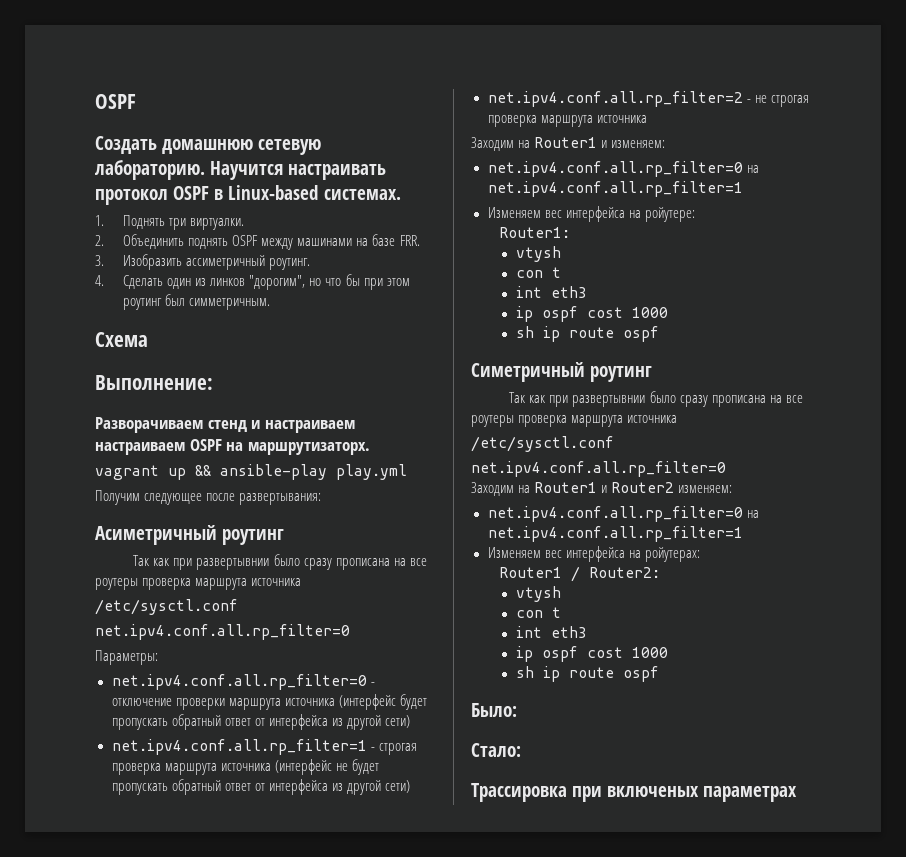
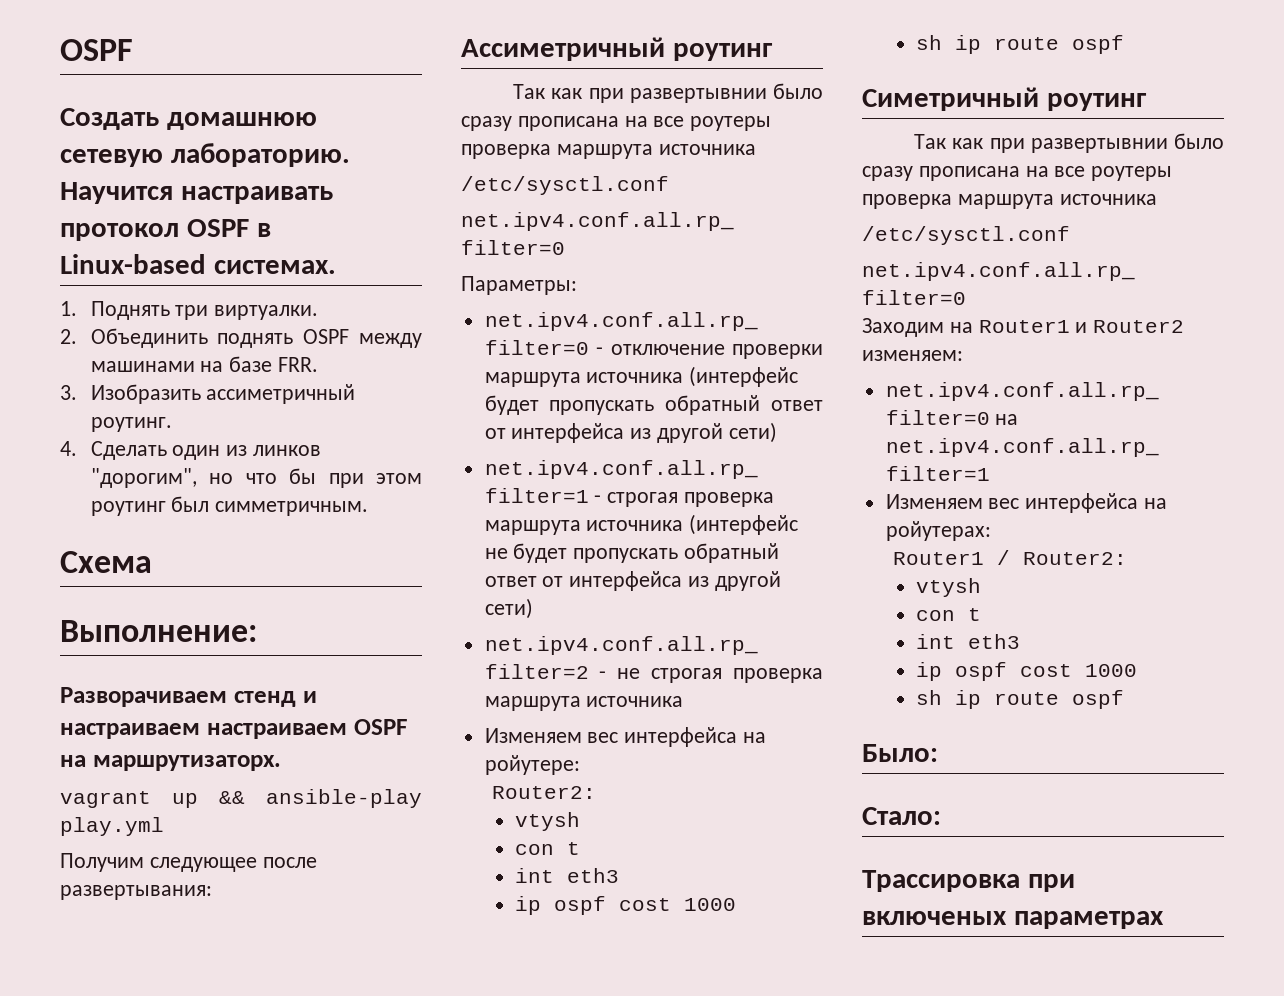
- Асиметричный роутинг
+ Ассиметричный роутинг
- Заходим на Router1 и изменяем:
- net.ipv4.conf.all.rp_filter=0 на net.ipv4.conf.all.rp_filter=1
  Изменяем вес интерфейса на ройутере:
- Router1:
+ Router2:

